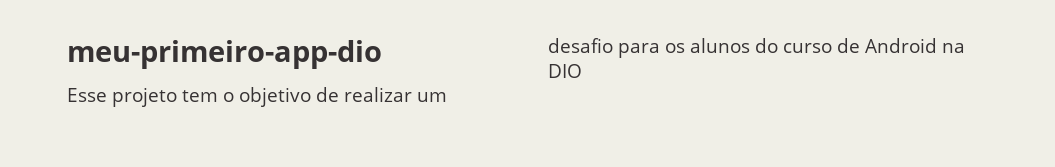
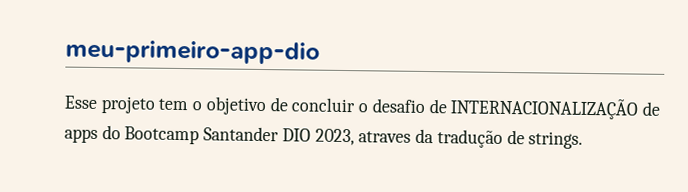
- Esse projeto tem o objetivo de realizar um desafio para os alunos do curso de Android na DIO
+ Esse projeto tem o objetivo de concluir o desafio de INTERNACIONALIZAÇÃO de apps do Bootcamp Santander DIO 2023, atraves da tradução de strings.

